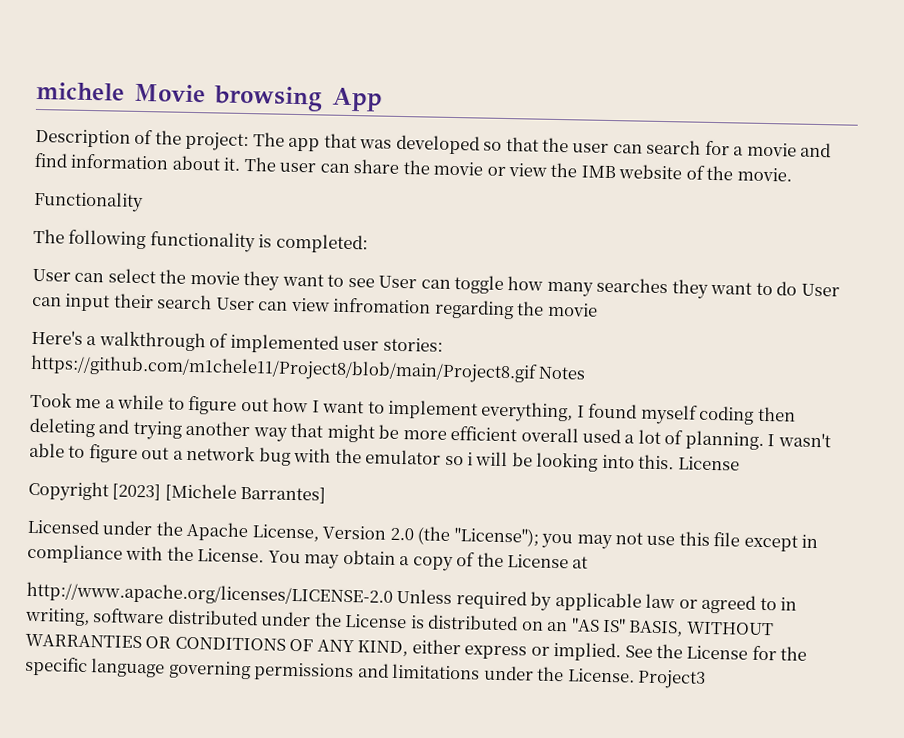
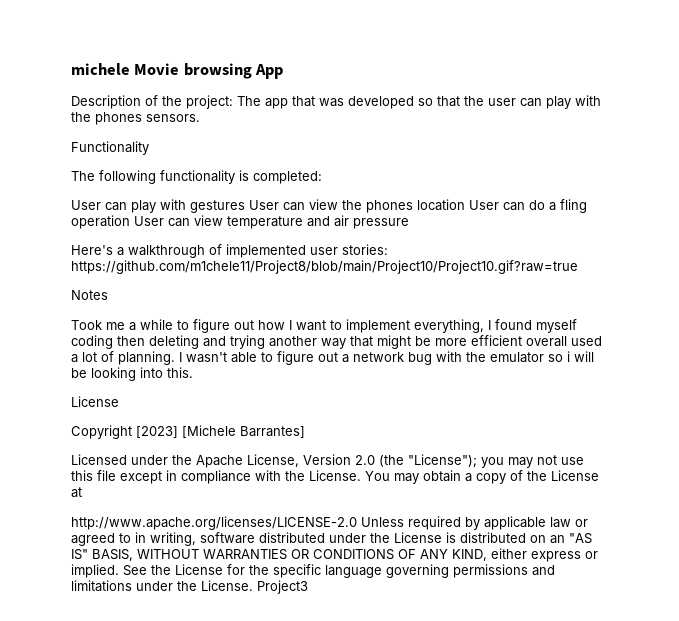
- Description of the project: The app that was developed so that the user can search for a movie and find information about it. The user can share the movie or view the IMB website of the movie.
+ Description of the project: The app that was developed so that the user can play with the phones sensors.
- User can select the movie they want to see User can toggle how many searches they want to do User can input their search User can view infromation regarding the movie
+ User can play with gestures User can view the phones location User can do a fling operation User can view temperature and air pressure
- Here's a walkthrough of implemented user stories: https://github.com/m1chele11/Project8/blob/main/Project8.gif Notes
+ Here's a walkthrough of implemented user stories: https://github.com/m1chele11/Project8/blob/main/Project10/Project10.gif?raw=true
+ Notes
- I wasn't able to figure out a network bug with the emulator so i will be looking into this. License
+ I wasn't able to figure out a network bug with the emulator so i will be looking into this.
+ License

